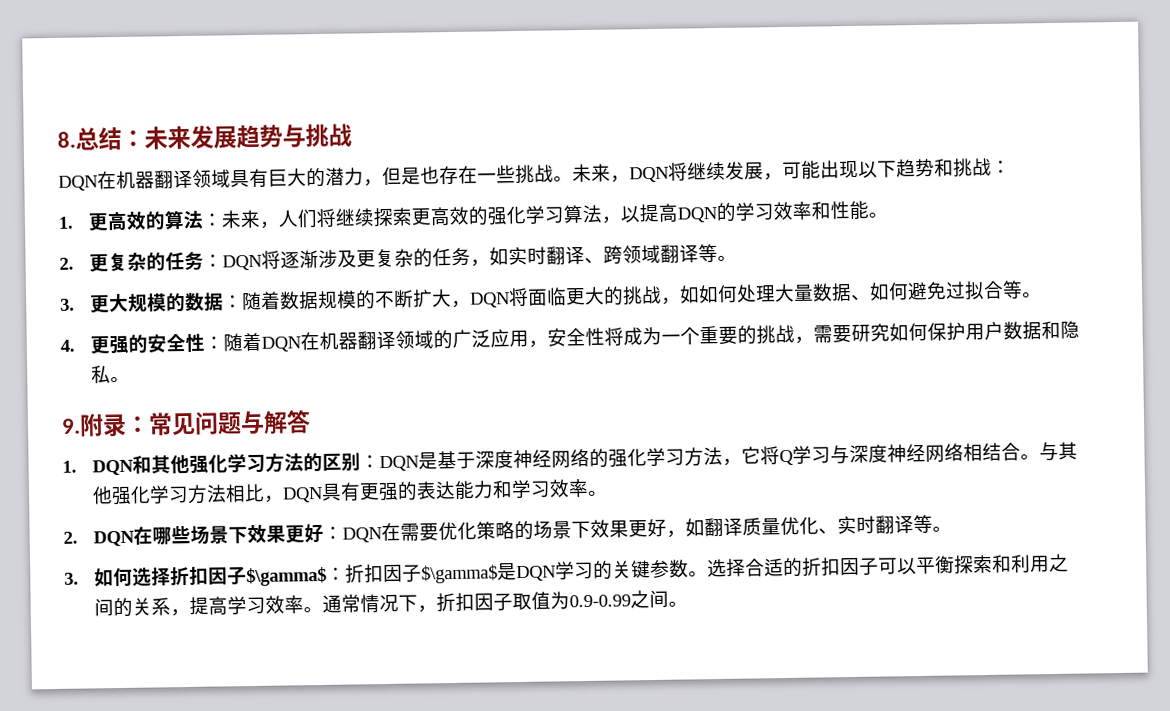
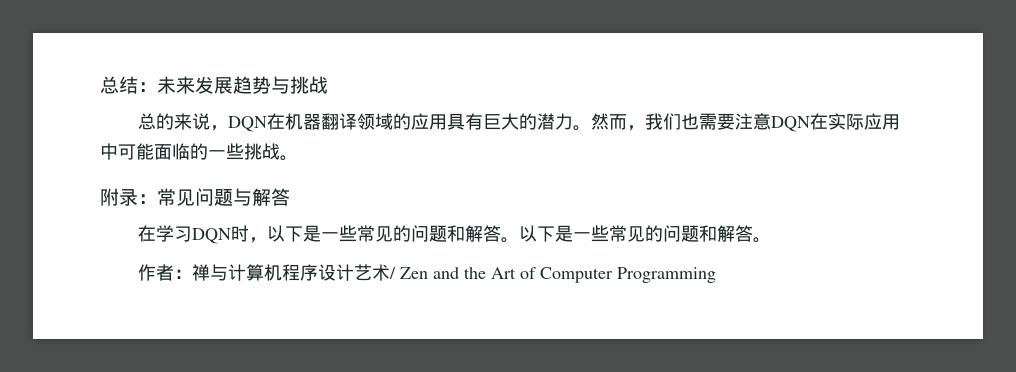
- 8.总结：未来发展趋势与挑战
+ 总结：未来发展趋势与挑战
- DQN在机器翻译领域具有巨大的潜力，但是也存在一些挑战。未来，DQN将继续发展，可能出现以下趋势和挑战：
- 1.更高效的算法：未来，人们将继续探索更高效的强化学习算法，以提高DQN的学习效率和性能。
- 2.更复杂的任务：DQN将逐渐涉及更复杂的任务，如实时翻译、跨领域翻译等。
- 3.更大规模的数据：随着数据规模的不断扩大，DQN将面临更大的挑战，如如何处理大量数据、如何避免过拟合等。
- 4.更强的安全性：随着DQN在机器翻译领域的广泛应用，安全性将成为一个重要的挑战，需要研究如何保护用户数据和隐私。
- 9.附录：常见问题与解答
+ 总的来说，DQN在机器翻译领域的应用具有巨大的潜力。然而，我们也需要注意DQN在实际应用中可能面临的一些挑战。
+ 附录：常见问题与解答
- 1. DQN和其他强化学习方法的区别：DQN是基于深度神经网络的强化学习方法，它将Q学习与深度神经网络相结合。与其他强化学习方法相比，DQN具有更强的表达能力和学习效率。
- 2. DQN在哪些场景下效果更好：DQN在需要优化策略的场景下效果更好，如翻译质量优化、实时翻译等。
- 3.如何选择折扣因子$\gamma$：折扣因子$\gamma$是DQN学习的关键参数。选择合适的折扣因子可以平衡探索和利用之间的关系，提高学习效率。通常情况下，折扣因子取值为0.9-0.99之间。
+ 在学习DQN时，以下是一些常见的问题和解答。以下是一些常见的问题和解答。
+ 作者：禅与计算机程序设计艺术/ Zen and the Art of Computer Programming

